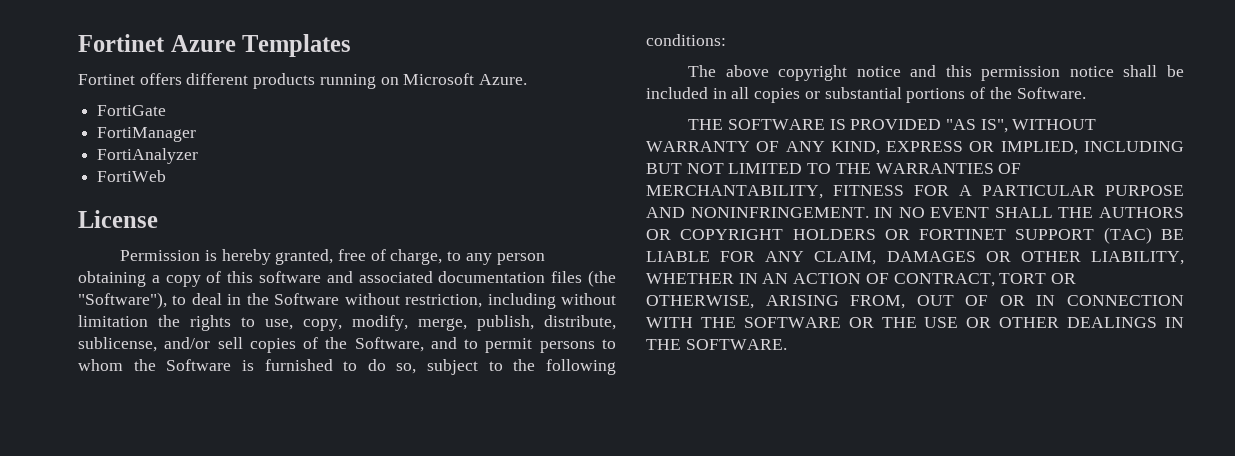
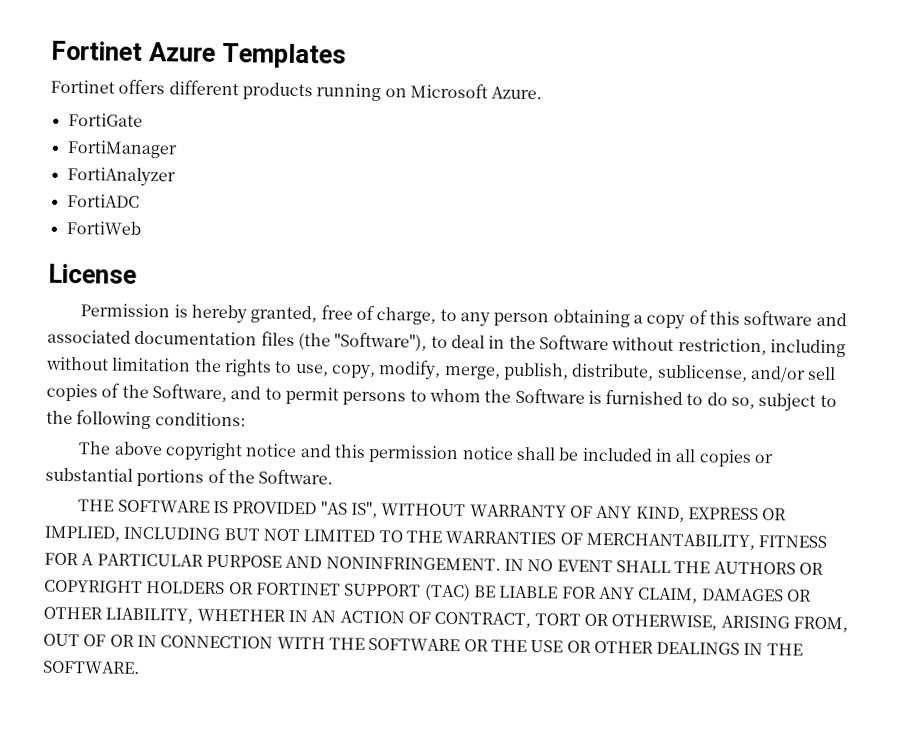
+ FortiADC

